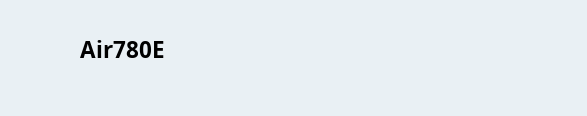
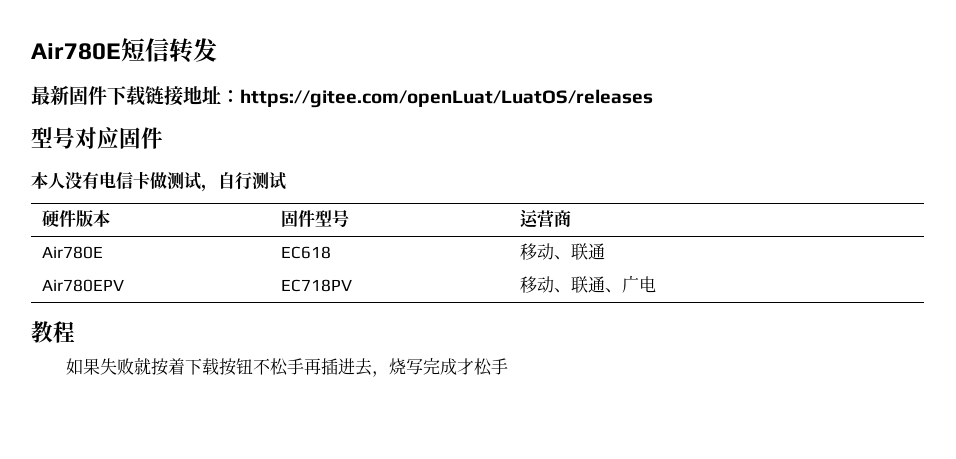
- Air780E
+ Air780E短信转发
+ 最新固件下载链接地址：https://gitee.com/openLuat/LuatOS/releases
+ 型号对应固件
+ 本人没有电信卡做测试，自行测试
+ 硬件版本 | 固件型号 | 运营商
+ Air780E | EC618 | 移动、联通
+ Air780EPV | EC718PV | 移动、联通、广电
+ 教程
+ 如果失败就按着下载按钮不松手再插进去，烧写完成才松手

